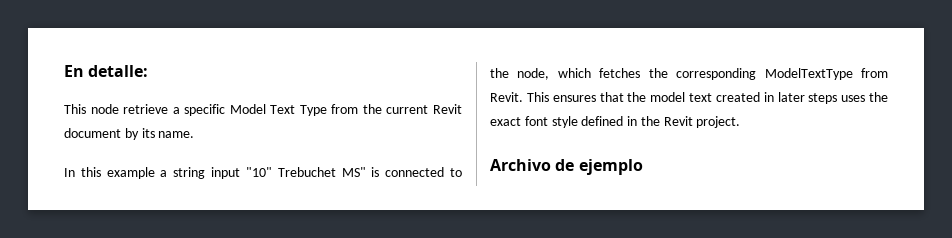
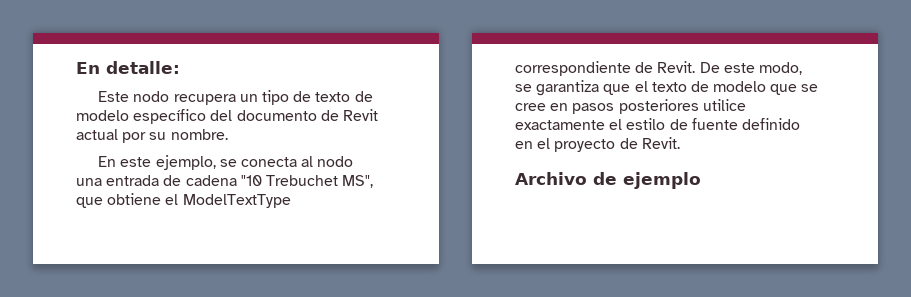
- This node retrieve a specific Model Text Type from the current Revit document by its name.
- In this example a string input "10" Trebuchet MS" is connected to the node, which fetches the corresponding ModelTextType from Revit. This ensures that the model text created in later steps uses the exact font style defined in the Revit project.
+ Este nodo recupera un tipo de texto de modelo específico del documento de Revit actual por su nombre.
+ En este ejemplo, se conecta al nodo una entrada de cadena "10 Trebuchet MS", que obtiene el ModelTextType correspondiente de Revit. De este modo, se garantiza que el texto de modelo que se cree en pasos posteriores utilice exactamente el estilo de fuente definido en el proyecto de Revit.

